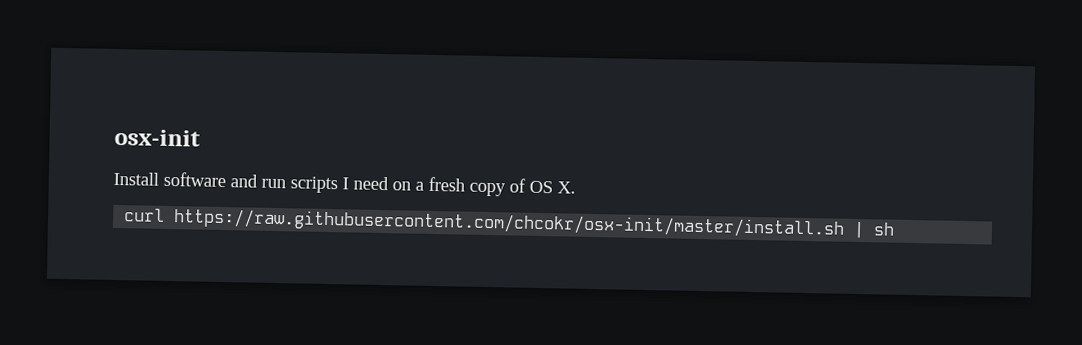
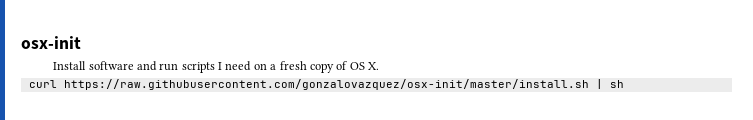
- curl https://raw.githubusercontent.com/chcokr/osx-init/master/install.sh | sh
+ curl https://raw.githubusercontent.com/gonzalovazquez/osx-init/master/install.sh | sh

